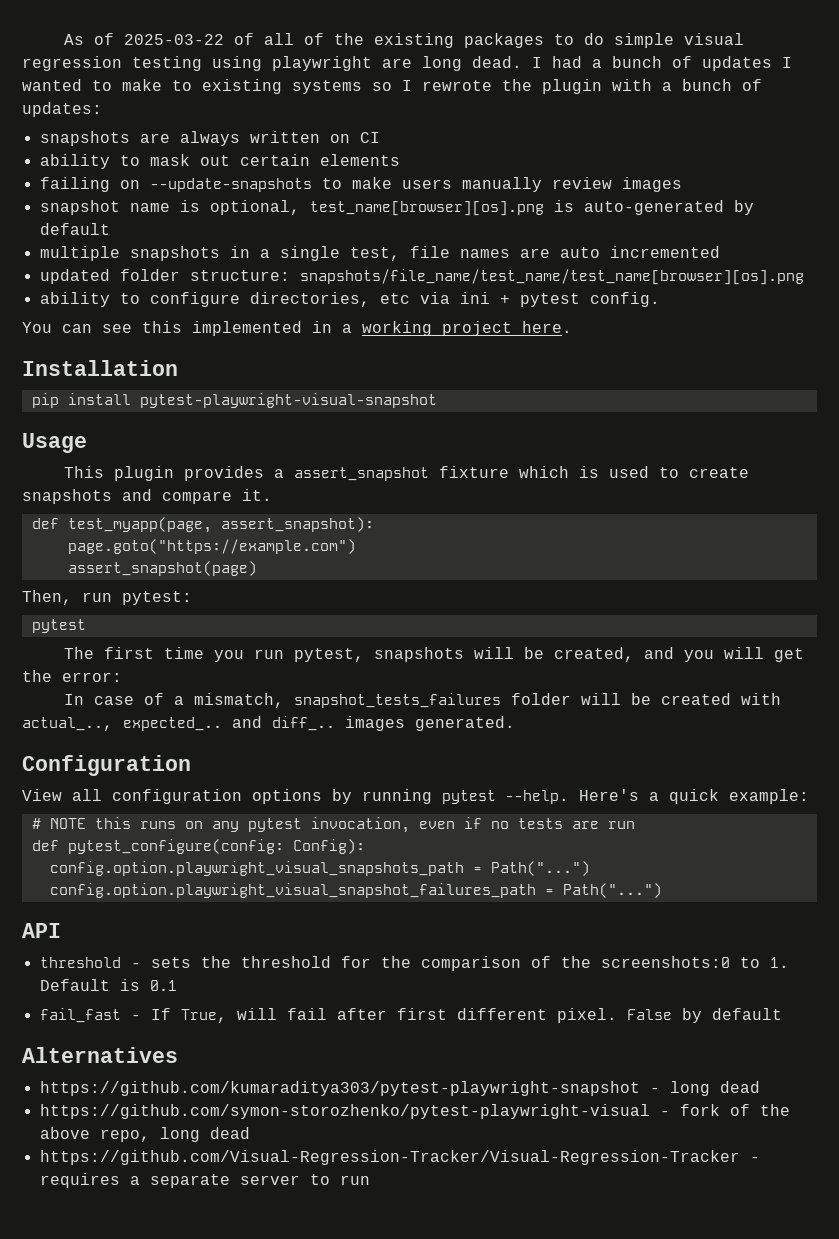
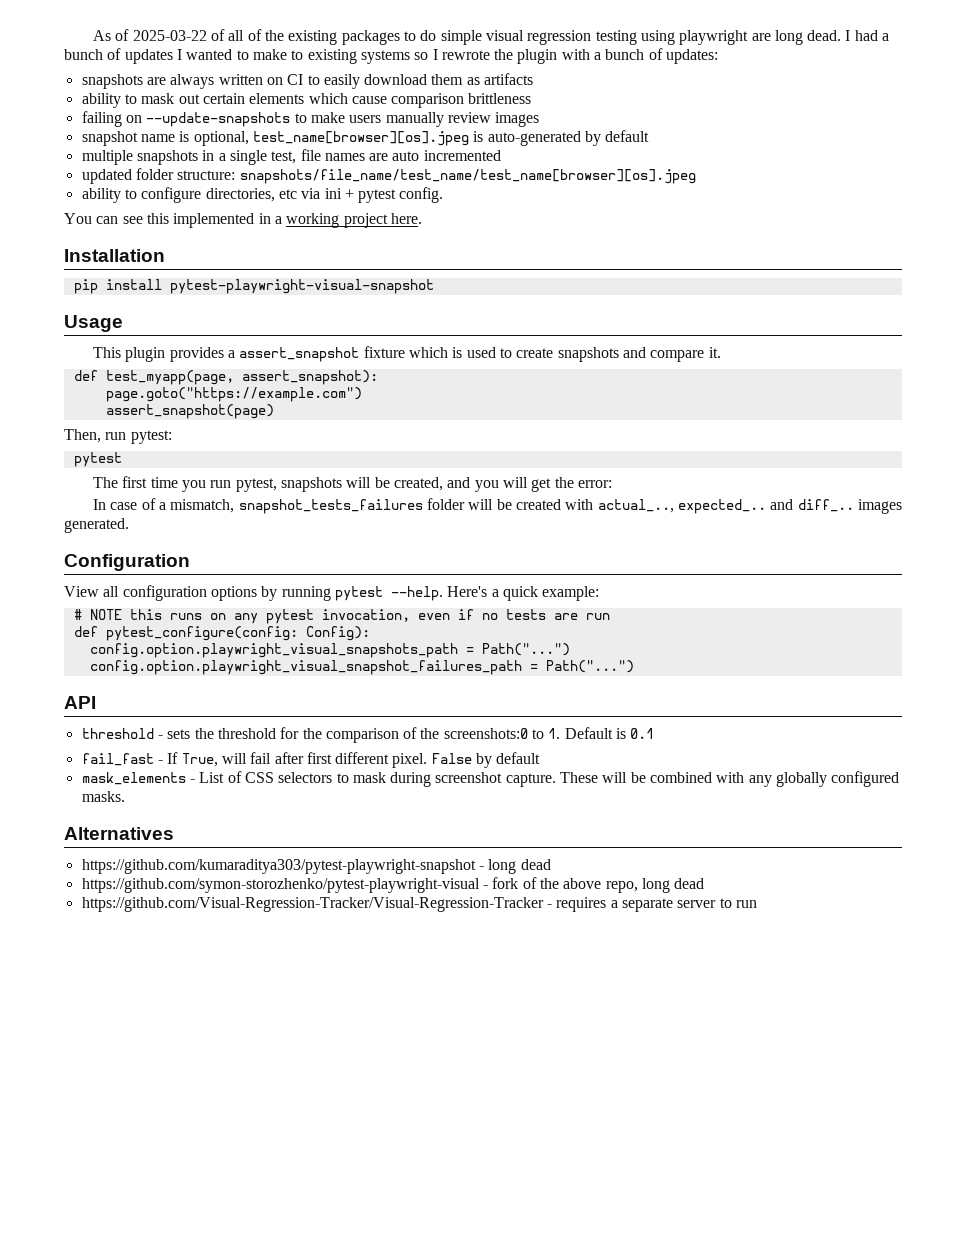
- snapshots are always written on CI
+ snapshots are always written on CI to easily download them as artifacts
- ability to mask out certain elements
+ ability to mask out certain elements which cause comparison brittleness
- snapshot name is optional, test_name[browser][os].png is auto-generated by default
+ snapshot name is optional, test_name[browser][os].jpeg is auto-generated by default
- updated folder structure: snapshots/file_name/test_name/test_name[browser][os].png
+ updated folder structure: snapshots/file_name/test_name/test_name[browser][os].jpeg
+ mask_elements - List of CSS selectors to mask during screenshot capture. These will be combined with any globally configured masks.

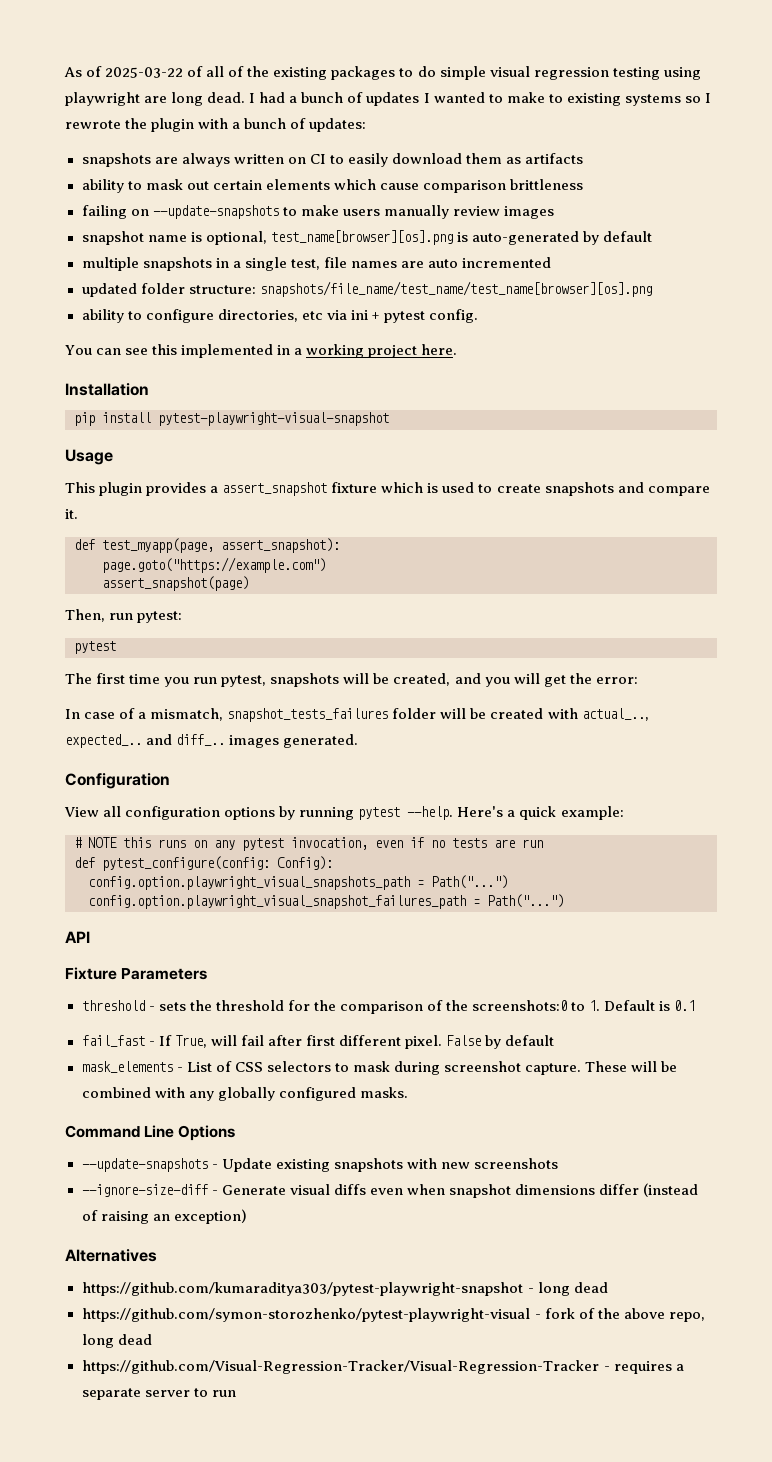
- snapshot name is optional, test_name[browser][os].jpeg is auto-generated by default
+ snapshot name is optional, test_name[browser][os].png is auto-generated by default
- updated folder structure: snapshots/file_name/test_name/test_name[browser][os].jpeg
+ updated folder structure: snapshots/file_name/test_name/test_name[browser][os].png
+ Fixture Parameters
+ Command Line Options
+ --update-snapshots - Update existing snapshots with new screenshots
+ --ignore-size-diff - Generate visual diffs even when snapshot dimensions differ (instead of raising an exception)

